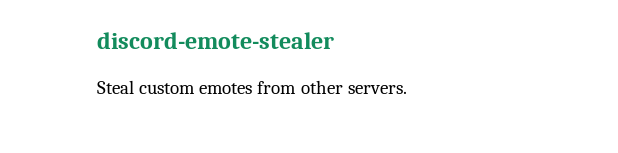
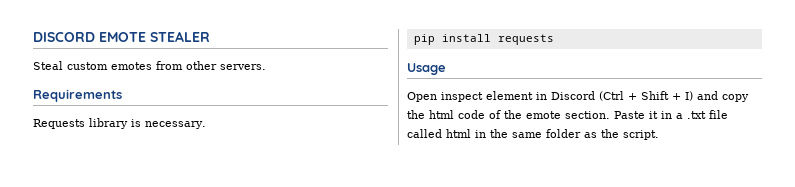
- discord-emote-stealer
+ DISCORD EMOTE STEALER
+ Requirements
+ Requests library is necessary.
+ pip install requests
+ Usage
+ Open inspect element in Discord (Ctrl + Shift + I) and copy the html code of the emote section. Paste it in a .txt file called html in the same folder as the script.

